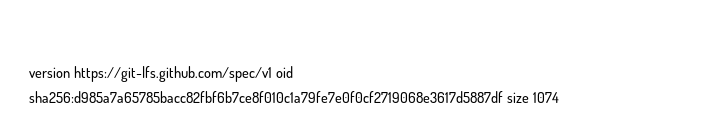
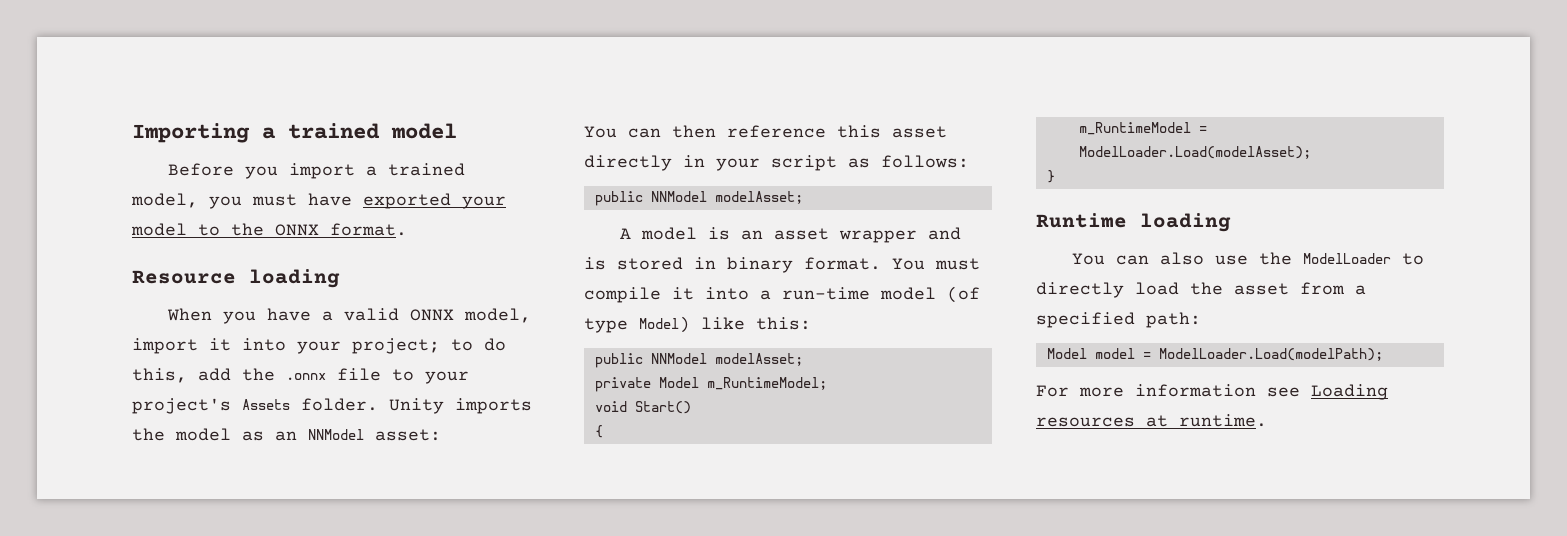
- version https://git-lfs.github.com/spec/v1 oid sha256:d985a7a65785bacc82fbf6b7ce8f010c1a79fe7e0f0cf2719068e3617d5887df size 1074
+ Importing a trained model
+ Before you import a trained model, you must have exported your model to the ONNX format.
+ Resource loading
+ When you have a valid ONNX model, import it into your project; to do this, add the .onnx file to your project's Assets folder. Unity imports the model as an NNModel asset:
+ You can then reference this asset directly in your script as follows:
+ public NNModel modelAsset;
+ A model is an asset wrapper and is stored in binary format. You must compile it into a run-time model (of type Model) like this:
+ public NNModel modelAsset;
+ private Model m_RuntimeModel;
+ void Start()
+ {
+ m_RuntimeModel = ModelLoader.Load(modelAsset);
+ }
+ Runtime loading
+ You can also use the ModelLoader to directly load the asset from a specified path:
+ Model model = ModelLoader.Load(modelPath);
+ For more information see Loading resources at runtime.

